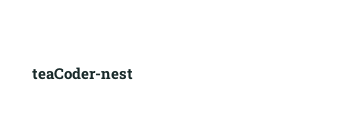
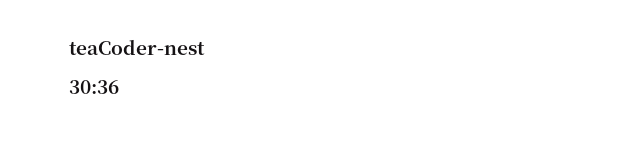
+ 30:36

